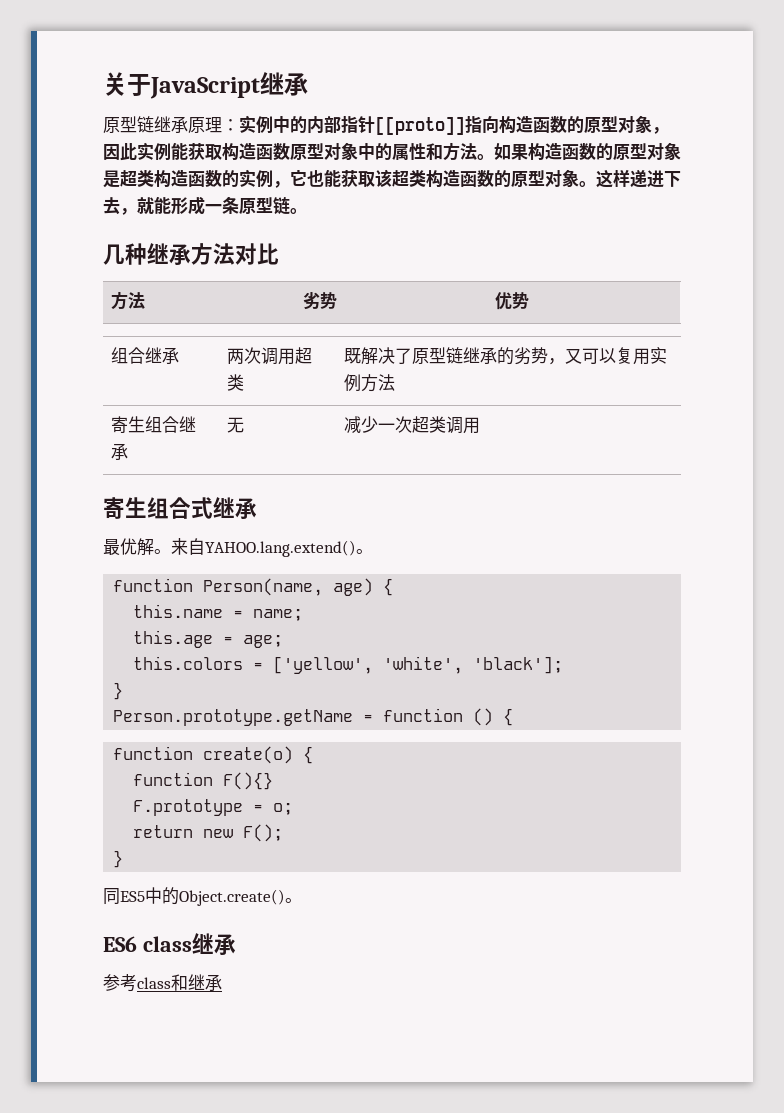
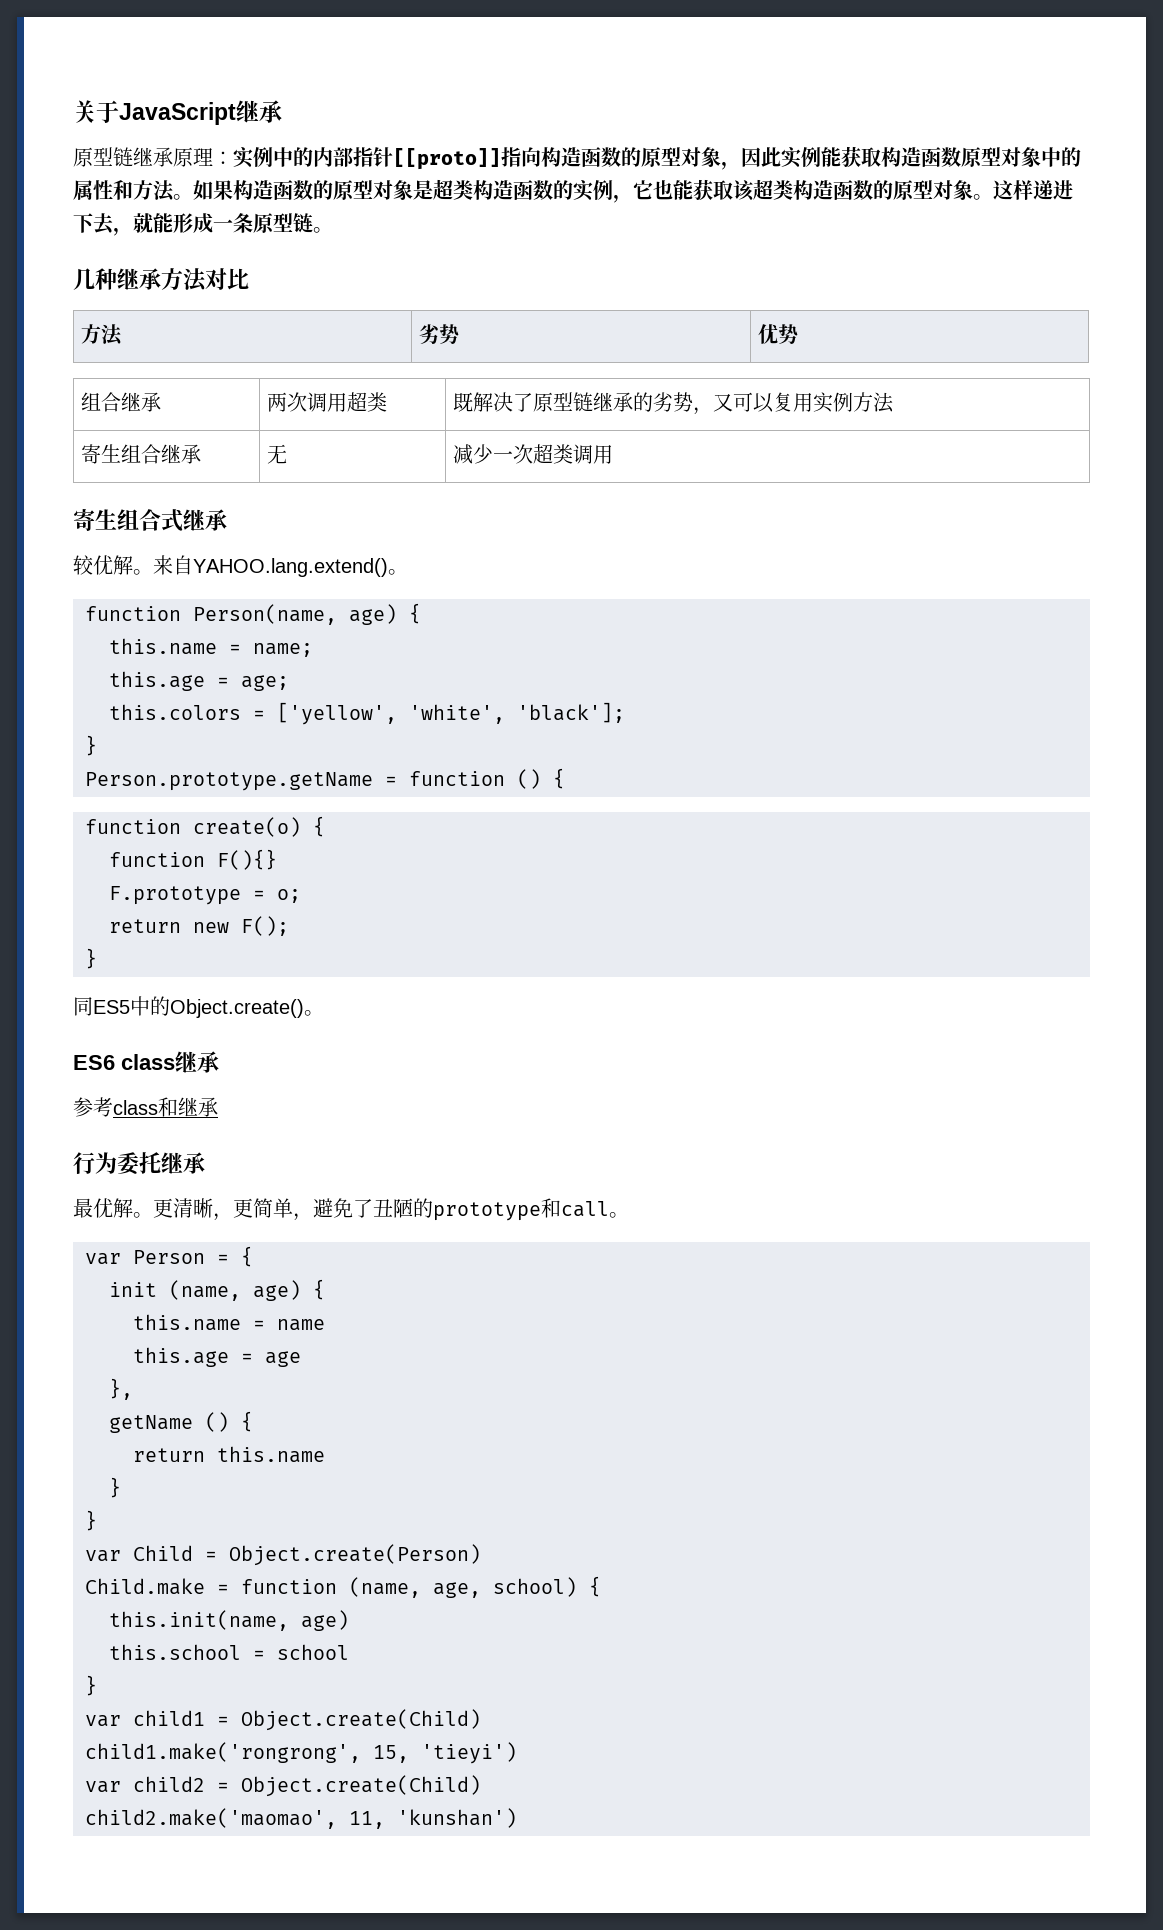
- 最优解。
+ 较优解。
+ 行为委托继承
+ 最优解。更清晰，更简单，避免了丑陋的prototype和call。
+ var Person = {
+ init (name, age) {
+ this.name = name
+ this.age = age
+ },
+ getName () {
+ return this.name
+ }
+ }
+ var Child = Object.create(Person)
+ Child.make = function (name, age, school) {
+ this.init(name, age)
+ this.school = school
+ }
+ var child1 = Object.create(Child)
+ child1.make('rongrong', 15, 'tieyi')
+ var child2 = Object.create(Child)
+ child2.make('maomao', 11, 'kunshan')

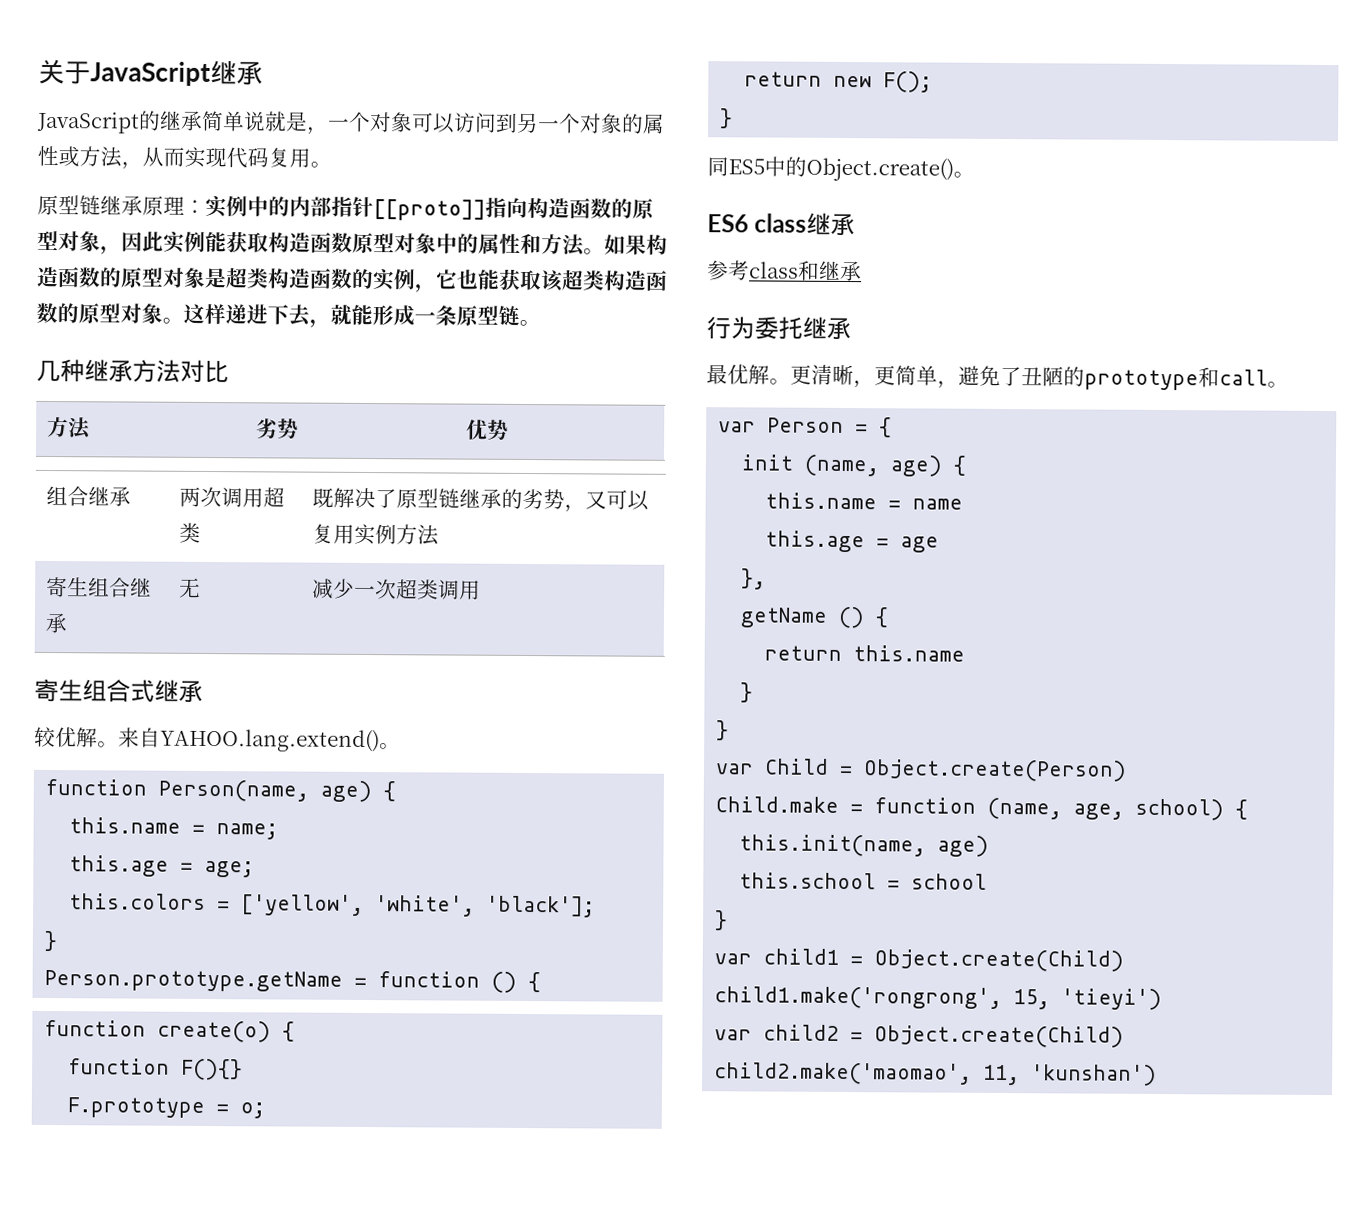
+ JavaScript的继承简单说就是，一个对象可以访问到另一个对象的属性或方法，从而实现代码复用。

